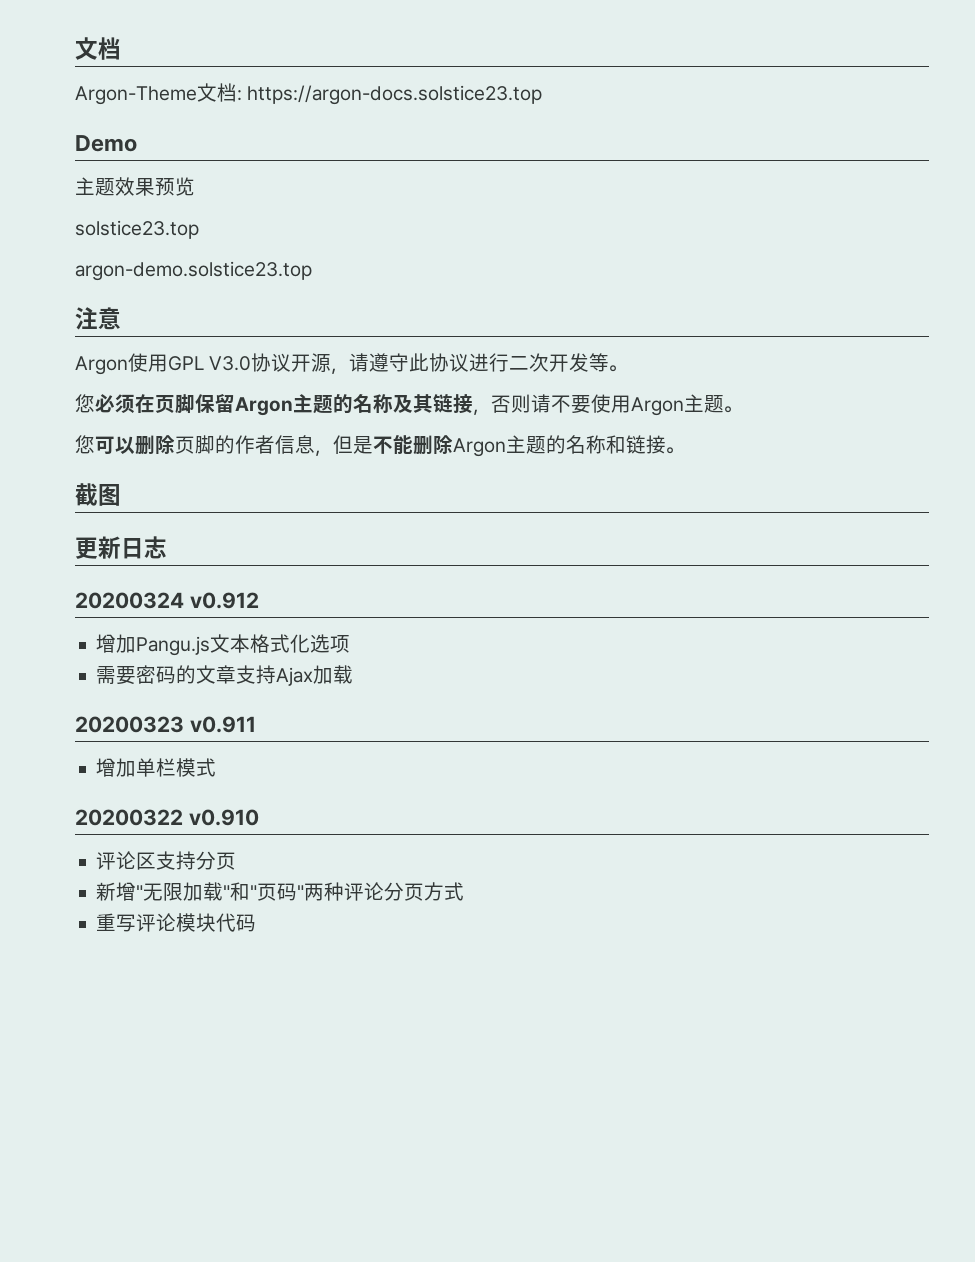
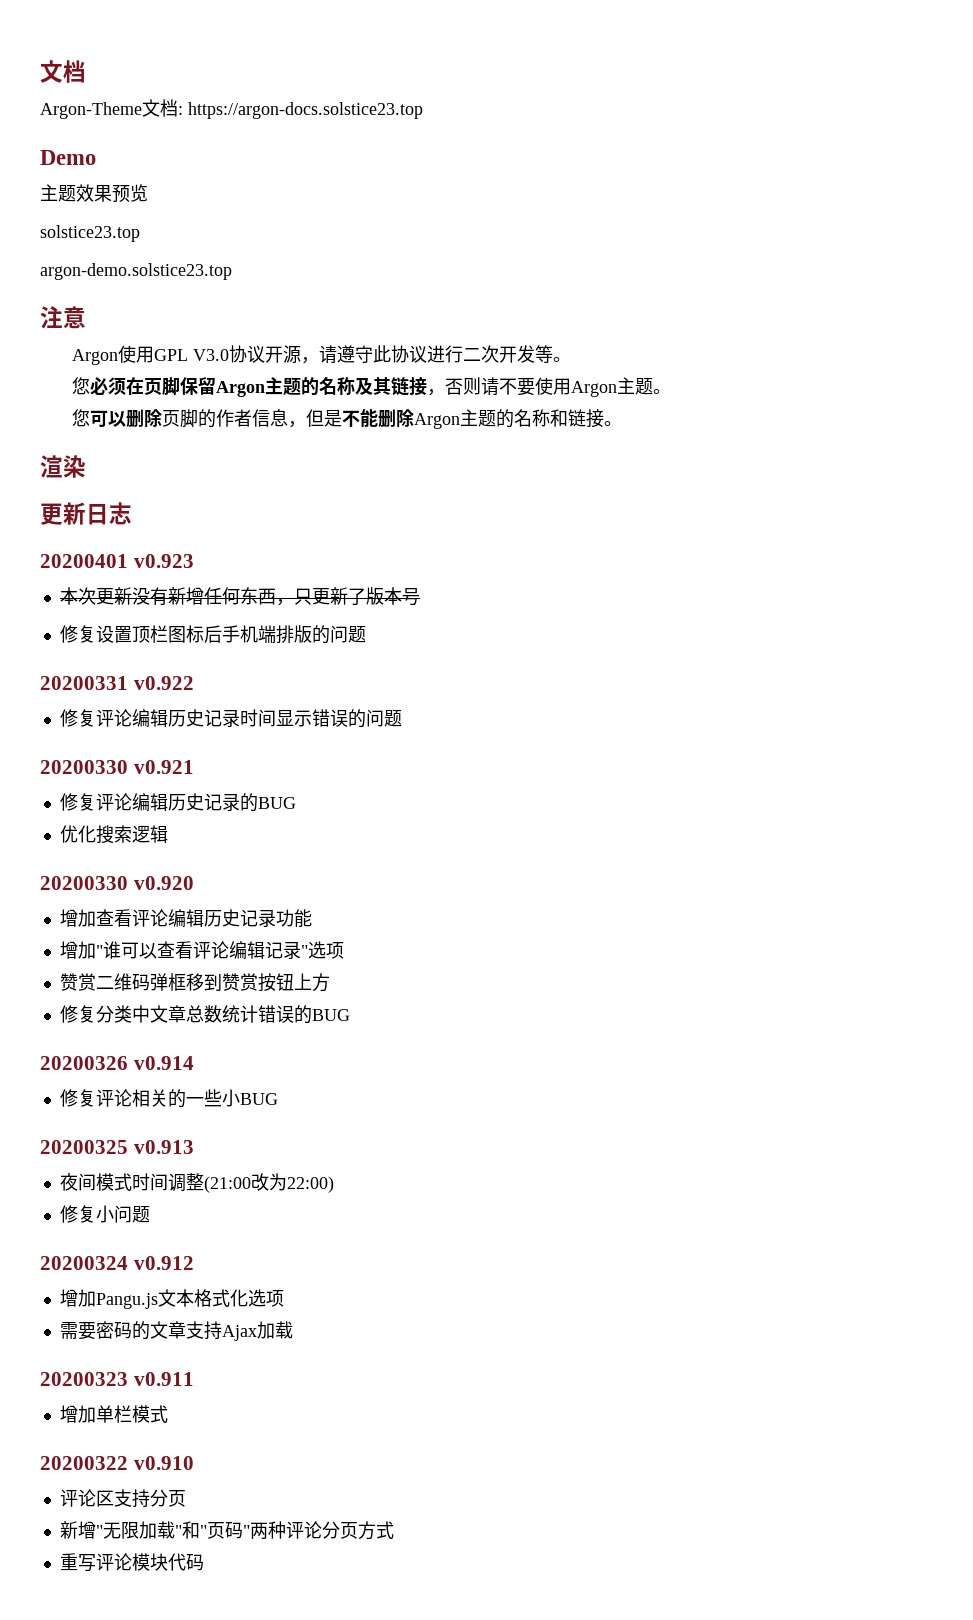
- 截图
+ 渲染
+ 20200401 v0.923
+ 本次更新没有新增任何东西，只更新了版本号
+ 修复设置顶栏图标后手机端排版的问题
+ 20200331 v0.922
+ 修复评论编辑历史记录时间显示错误的问题
+ 20200330 v0.921
+ 修复评论编辑历史记录的BUG
+ 优化搜索逻辑
+ 20200330 v0.920
+ 增加查看评论编辑历史记录功能
+ 增加"谁可以查看评论编辑记录"选项
+ 赞赏二维码弹框移到赞赏按钮上方
+ 修复分类中文章总数统计错误的BUG
+ 20200326 v0.914
+ 修复评论相关的一些小BUG
+ 20200325 v0.913
+ 夜间模式时间调整(21:00改为22:00)
+ 修复小问题

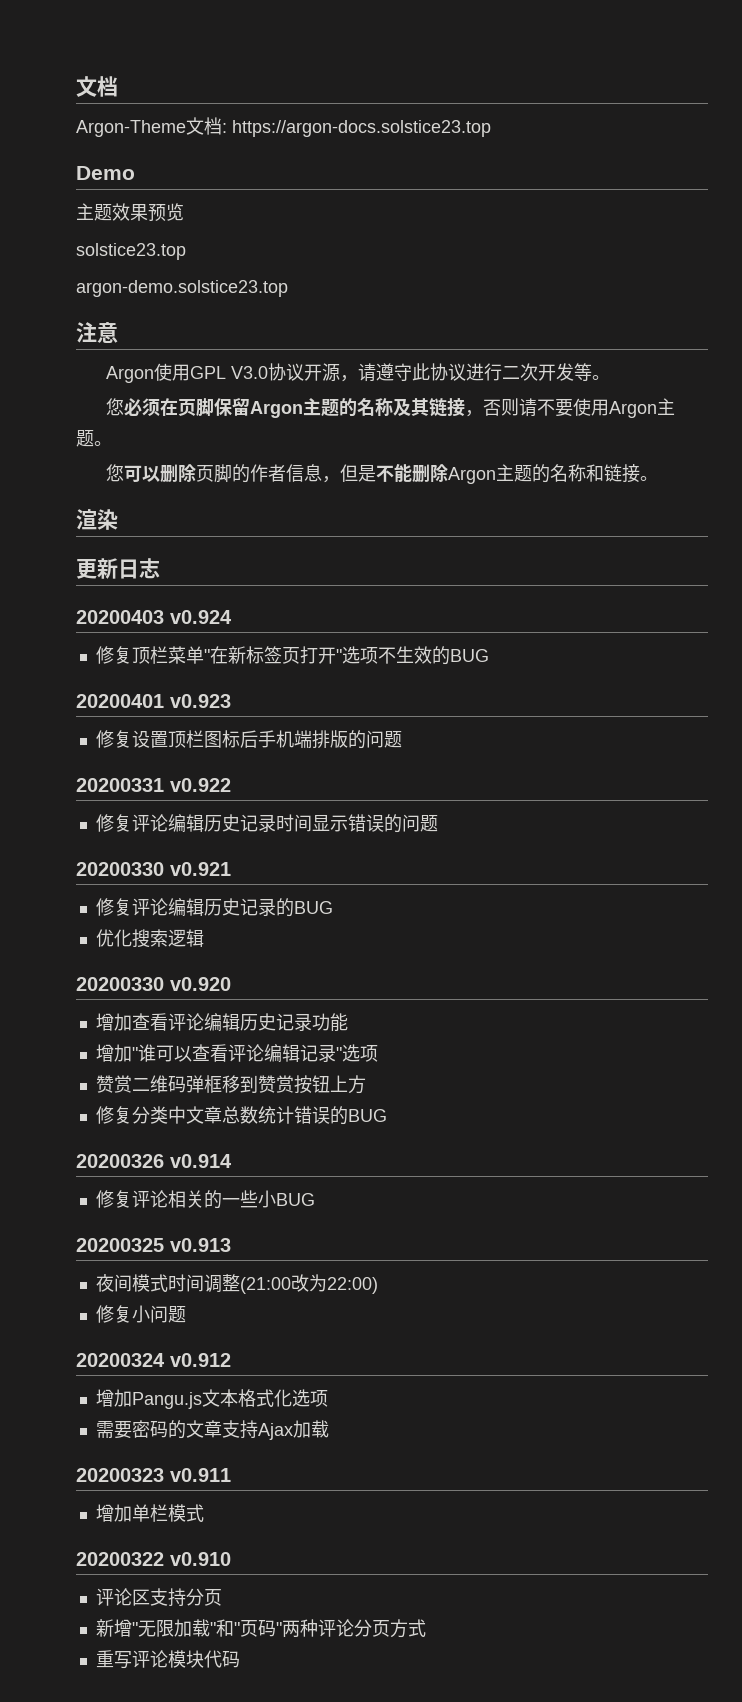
+ 20200403 v0.924
+ 修复顶栏菜单"在新标签页打开"选项不生效的BUG
  20200401 v0.923
- 本次更新没有新增任何东西，只更新了版本号

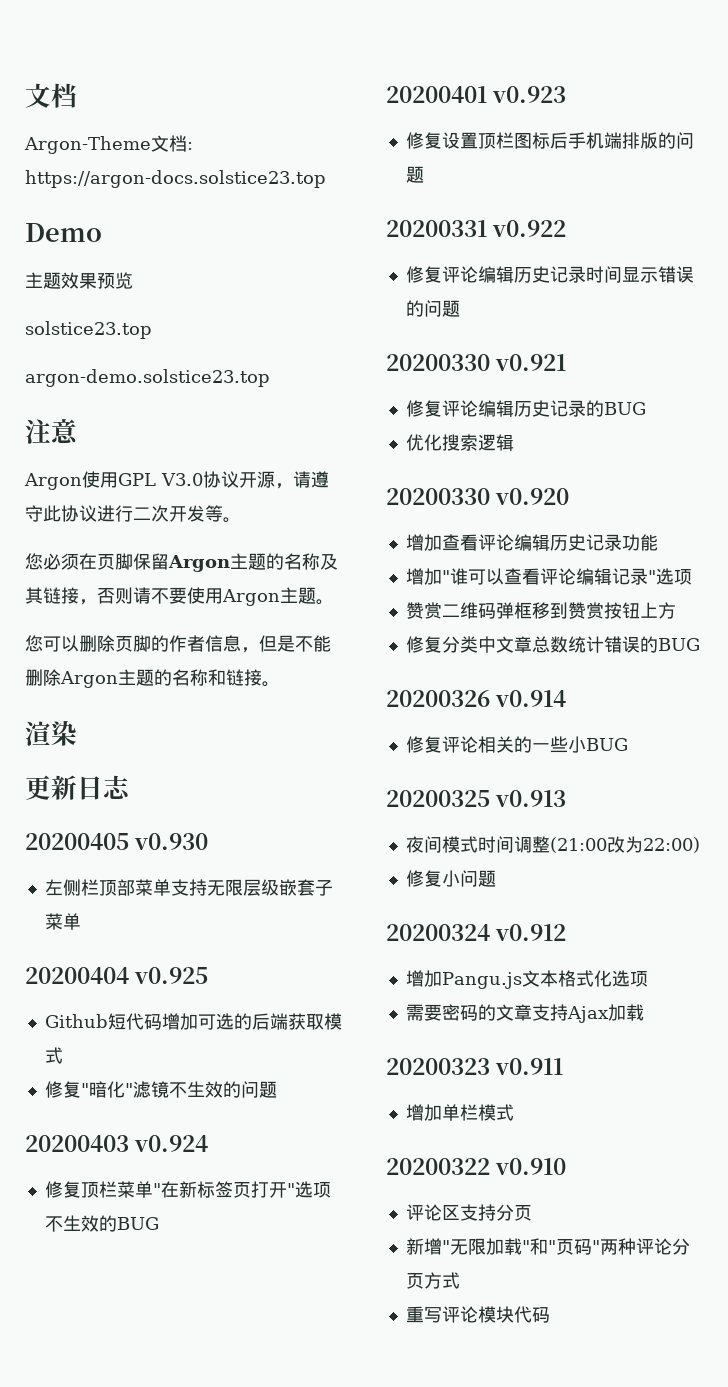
+ 20200405 v0.930
+ 左侧栏顶部菜单支持无限层级嵌套子菜单
+ 20200404 v0.925
+ Github短代码增加可选的后端获取模式
+ 修复"暗化"滤镜不生效的问题

